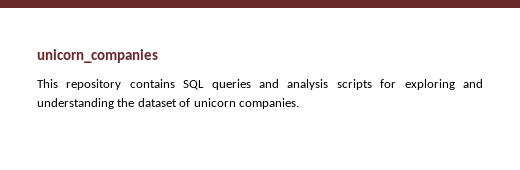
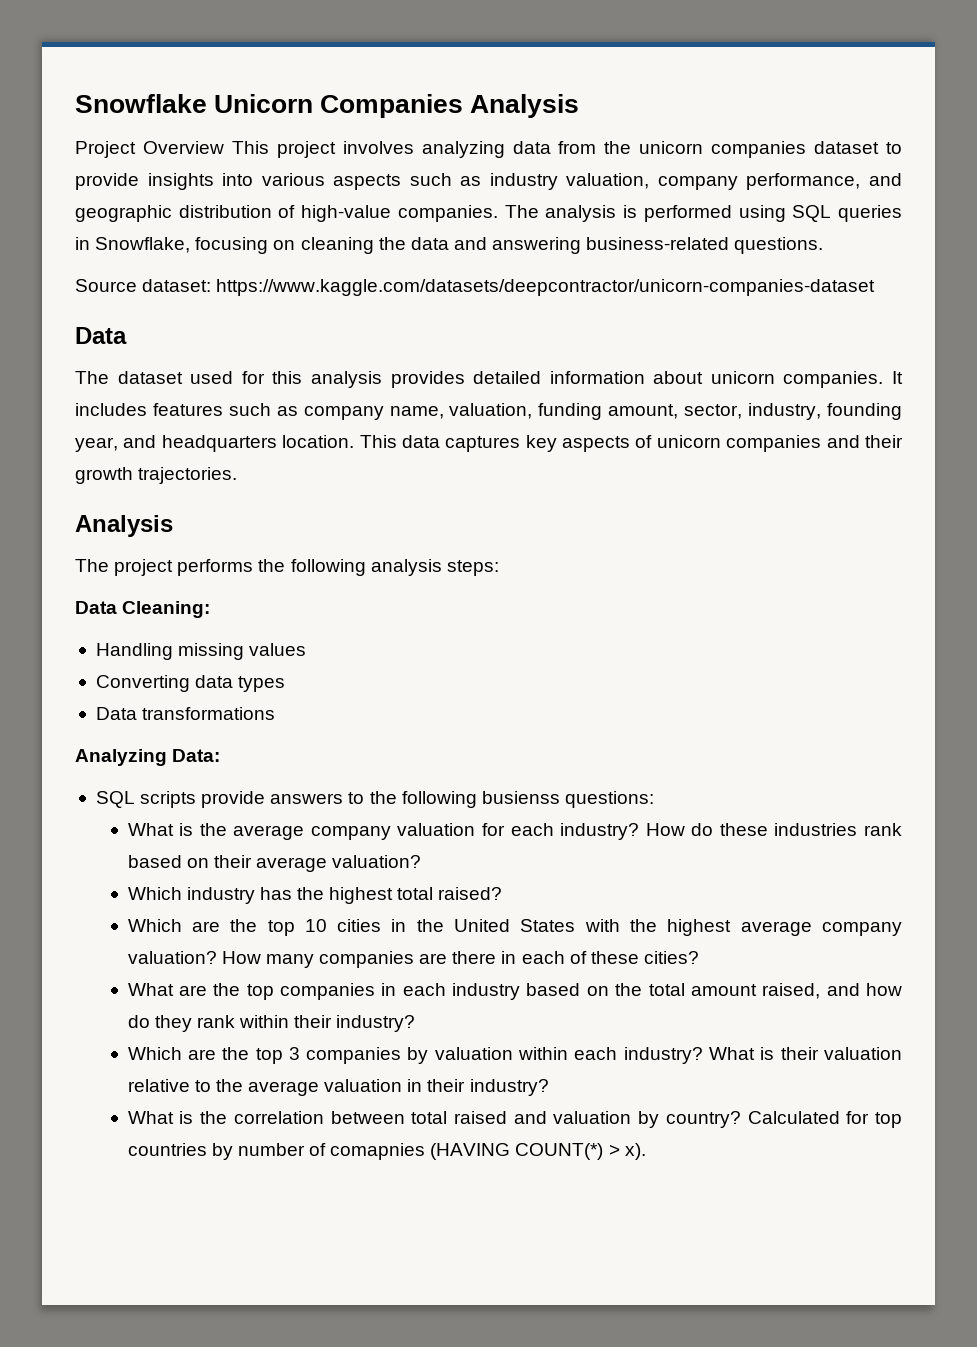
- unicorn_companies
- This repository contains SQL queries and analysis scripts for exploring and understanding the dataset of unicorn companies.
+ Snowflake Unicorn Companies Analysis
+ Project Overview This project involves analyzing data from the unicorn companies dataset to provide insights into various aspects such as industry valuation, company performance, and geographic distribution of high-value companies. The analysis is performed using SQL queries in Snowflake, focusing on cleaning the data and answering business-related questions.
+ Source dataset: https://www.kaggle.com/datasets/deepcontractor/unicorn-companies-dataset
+ Data
+ The dataset used for this analysis provides detailed information about unicorn companies. It includes features such as company name, valuation, funding amount, sector, industry, founding year, and headquarters location. This data captures key aspects of unicorn companies and their growth trajectories.
+ Analysis
+ The project performs the following analysis steps:
+ Data Cleaning:
+ Handling missing values
+ Converting data types
+ Data transformations
+ Analyzing Data:
+ SQL scripts provide answers to the following busienss questions:
+ What is the average company valuation for each industry? How do these industries rank based on their average valuation?
+ Which industry has the highest total raised?
+ Which are the top 10 cities in the United States with the highest average company valuation? How many companies are there in each of these cities?
+ What are the top companies in each industry based on the total amount raised, and how do they rank within their industry?
+ Which are the top 3 companies by valuation within each industry? What is their valuation relative to the average valuation in their industry?
+ What is the correlation between total raised and valuation by country? Calculated for top countries by number of comapnies (HAVING COUNT(*) > x).

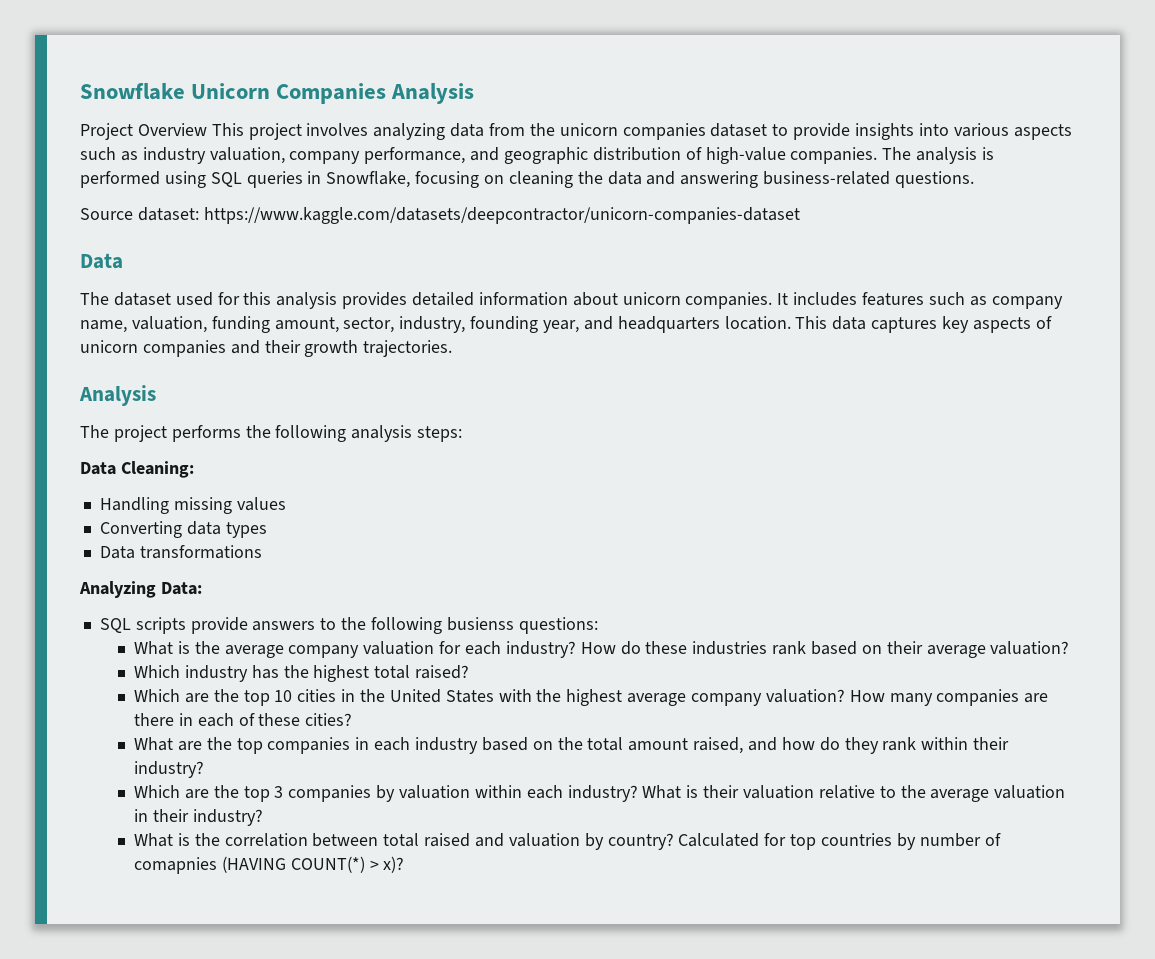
- Calculated for top countries by number of comapnies (HAVING COUNT(*) > x).
+ Calculated for top countries by number of comapnies (HAVING COUNT(*) > x)?

